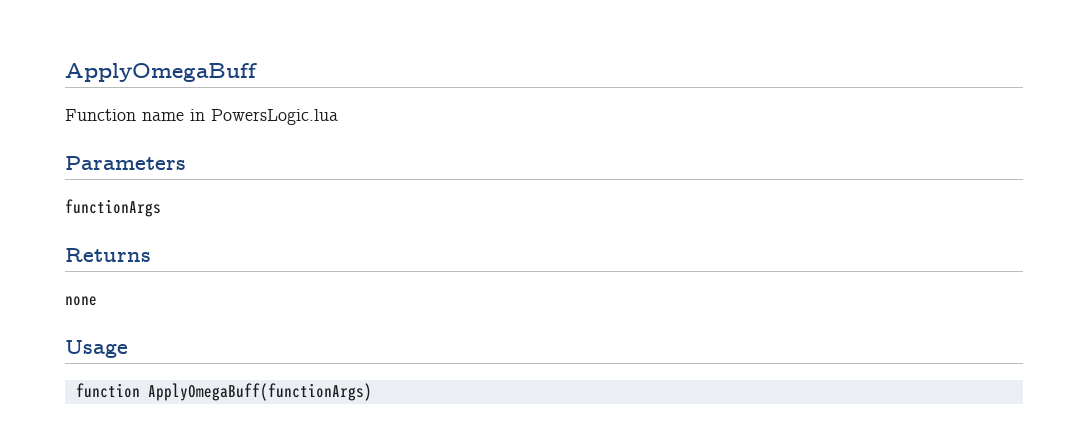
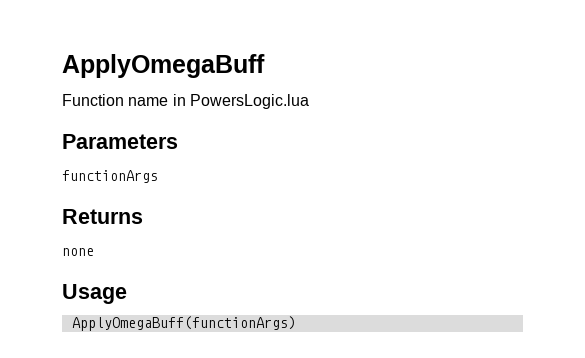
- function ApplyOmegaBuff(functionArgs)
+ ApplyOmegaBuff(functionArgs)

